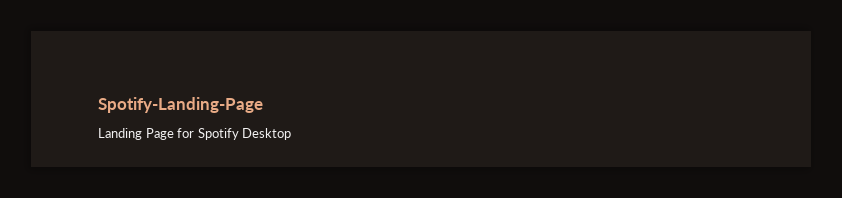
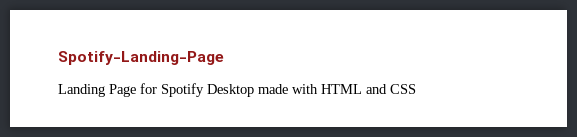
- Landing Page for Spotify Desktop
+ Landing Page for Spotify Desktop made with HTML and CSS

